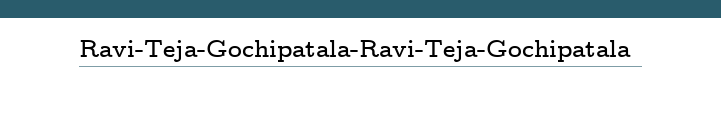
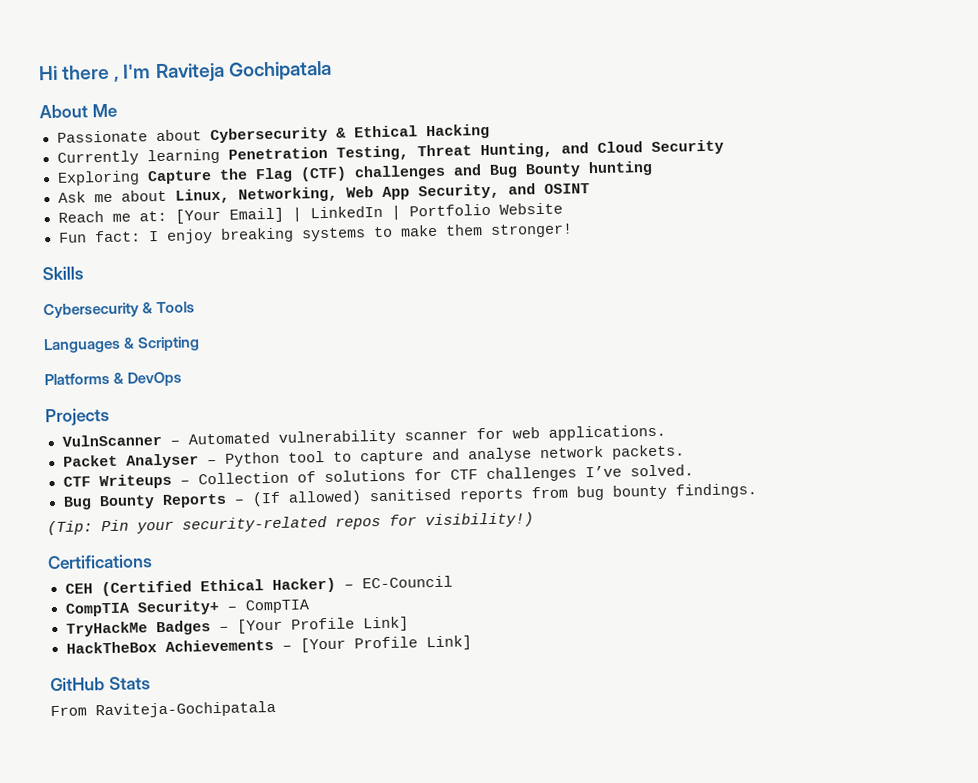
- Ravi-Teja-Gochipatala-Ravi-Teja-Gochipatala
+ Hi there , I'm Raviteja Gochipatala
+ About Me
+ Passionate about Cybersecurity & Ethical Hacking
+ Currently learning Penetration Testing, Threat Hunting, and Cloud Security
+ Exploring Capture the Flag (CTF) challenges and Bug Bounty hunting
+ Ask me about Linux, Networking, Web App Security, and OSINT
+ Reach me at: [Your Email] | LinkedIn | Portfolio Website
+ Fun fact: I enjoy breaking systems to make them stronger!
+ Skills
+ Cybersecurity & Tools
+ Languages & Scripting
+ Platforms & DevOps
+ Projects
+ VulnScanner – Automated vulnerability scanner for web applications.
+ Packet Analyser – Python tool to capture and analyse network packets.
+ CTF Writeups – Collection of solutions for CTF challenges I’ve solved.
+ Bug Bounty Reports – (If allowed) sanitised reports from bug bounty findings.
+ (Tip: Pin your security-related repos for visibility!)
+ Certifications
+ CEH (Certified Ethical Hacker) – EC-Council
+ CompTIA Security+ – CompTIA
+ TryHackMe Badges – [Your Profile Link]
+ HackTheBox Achievements – [Your Profile Link]
+ GitHub Stats
+ From Raviteja-Gochipatala

